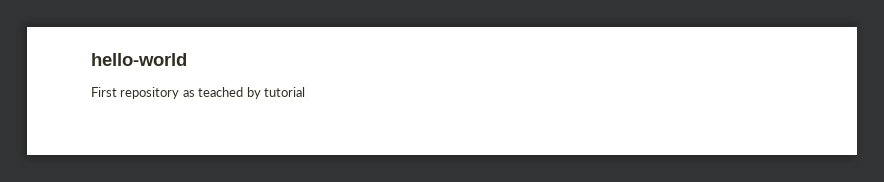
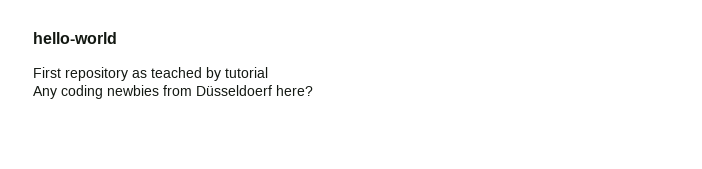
+ Any coding newbies from Düsseldoerf here?

